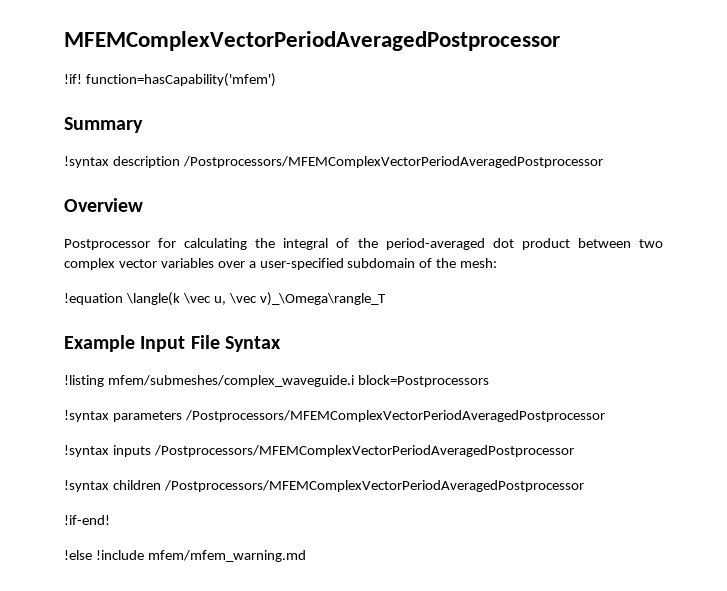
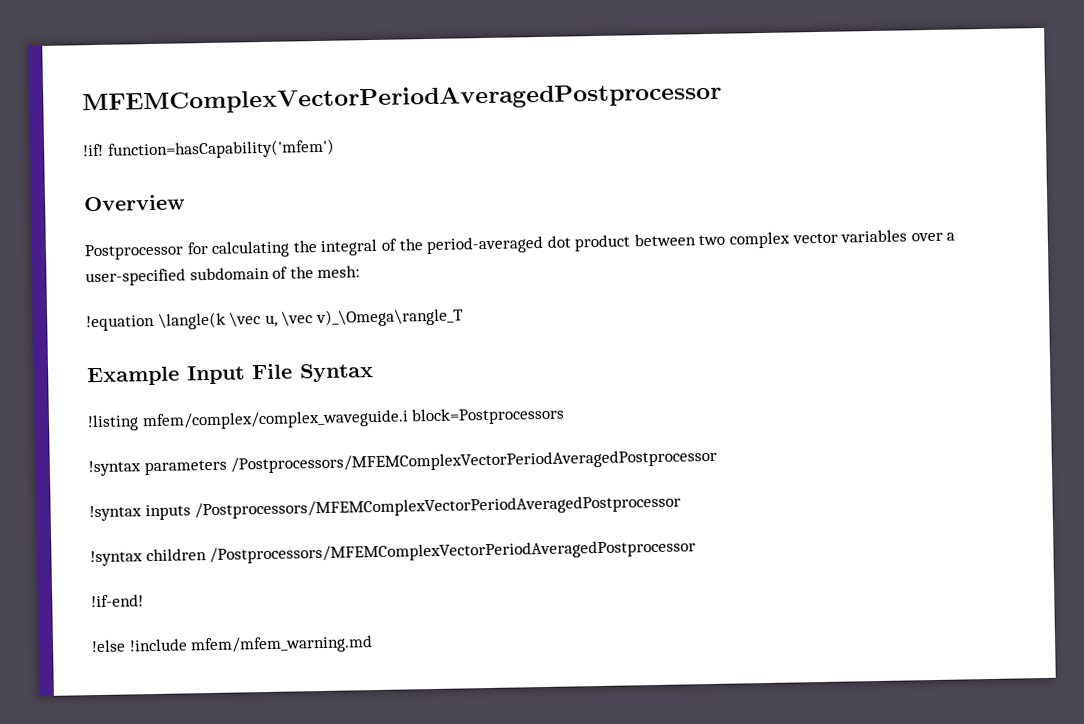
- Summary
- !syntax description /Postprocessors/MFEMComplexVectorPeriodAveragedPostprocessor
- !listing mfem/submeshes/complex_waveguide.i block=Postprocessors
+ !listing mfem/complex/complex_waveguide.i block=Postprocessors

